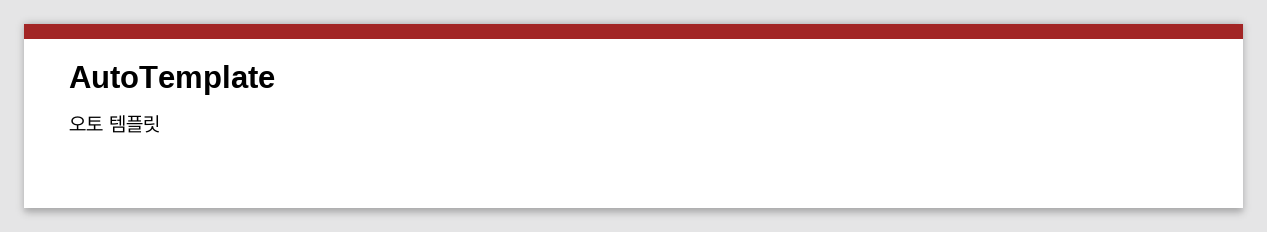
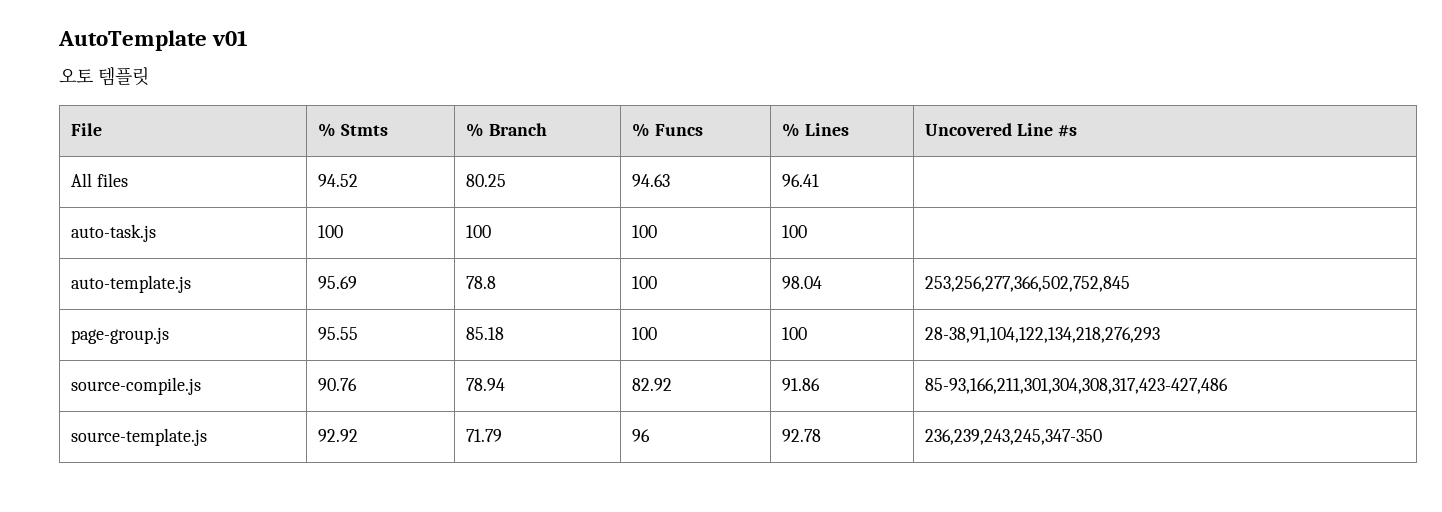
- AutoTemplate
+ AutoTemplate v01
+ File | % Stmts | % Branch | % Funcs | % Lines | Uncovered Line #s
+ All files | 94.52 | 80.25 | 94.63 | 96.41 |
+ auto-task.js | 100 | 100 | 100 | 100 |
+ auto-template.js | 95.69 | 78.8 | 100 | 98.04 | 253,256,277,366,502,752,845
+ page-group.js | 95.55 | 85.18 | 100 | 100 | 28-38,91,104,122,134,218,276,293
+ source-compile.js | 90.76 | 78.94 | 82.92 | 91.86 | 85-93,166,211,301,304,308,317,423-427,486
+ source-template.js | 92.92 | 71.79 | 96 | 92.78 | 236,239,243,245,347-350

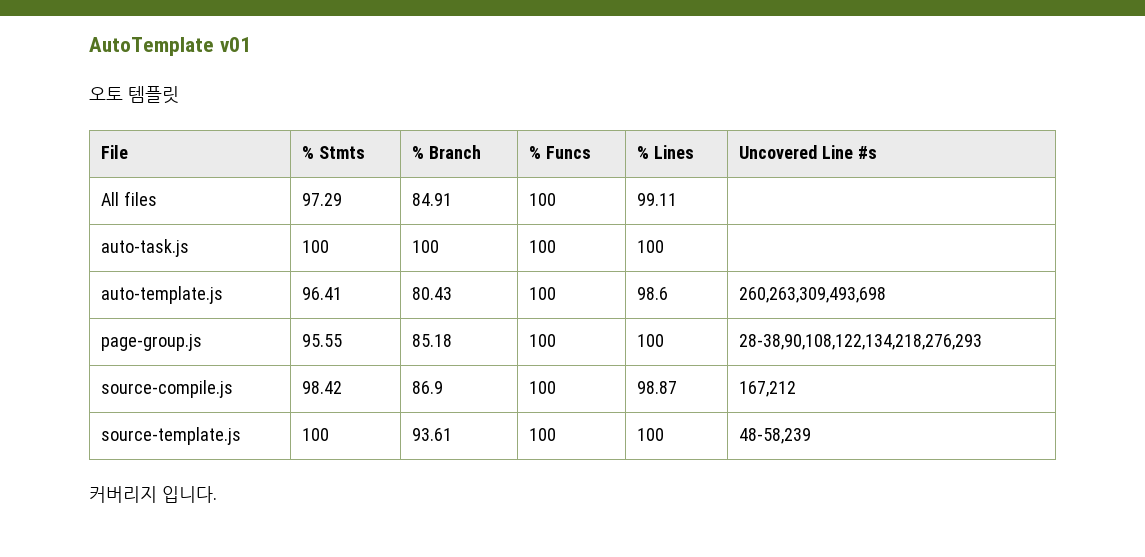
- All files | 94.52 | 80.25 | 94.63 | 96.41 |
+ All files | 97.29 | 84.91 | 100 | 99.11 |
- auto-template.js | 95.69 | 78.8 | 100 | 98.04 | 253,256,277,366,502,752,845
+ auto-template.js | 96.41 | 80.43 | 100 | 98.6 | 260,263,309,493,698
- page-group.js | 95.55 | 85.18 | 100 | 100 | 28-38,91,104,122,134,218,276,293
+ page-group.js | 95.55 | 85.18 | 100 | 100 | 28-38,90,108,122,134,218,276,293
- source-compile.js | 90.76 | 78.94 | 82.92 | 91.86 | 85-93,166,211,301,304,308,317,423-427,486
- source-template.js | 92.92 | 71.79 | 96 | 92.78 | 236,239,243,245,347-350
+ source-compile.js | 98.42 | 86.9 | 100 | 98.87 | 167,212
+ source-template.js | 100 | 93.61 | 100 | 100 | 48-58,239
+ 커버리지 입니다.

